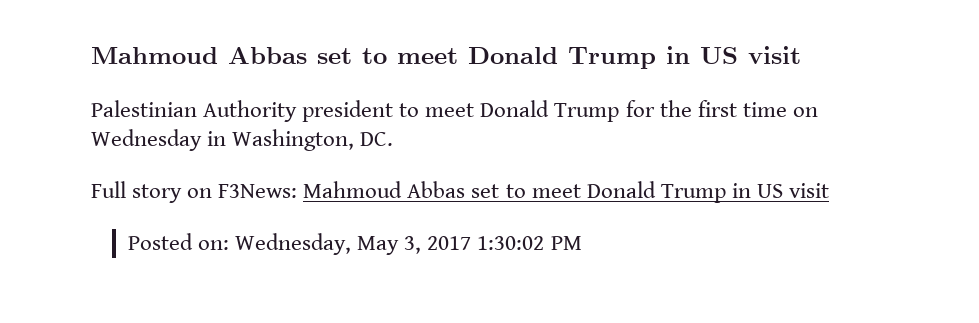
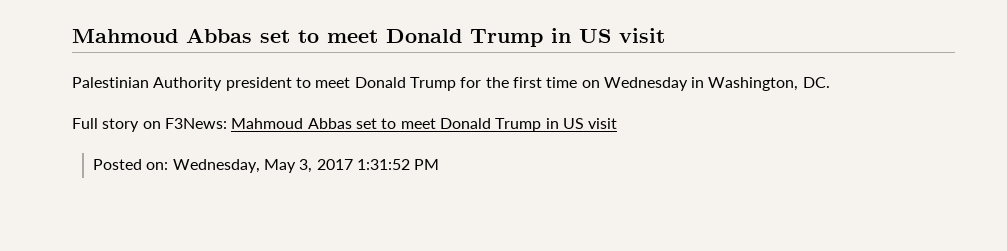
- Posted on: Wednesday, May 3, 2017 1:30:02 PM
+ Posted on: Wednesday, May 3, 2017 1:31:52 PM

